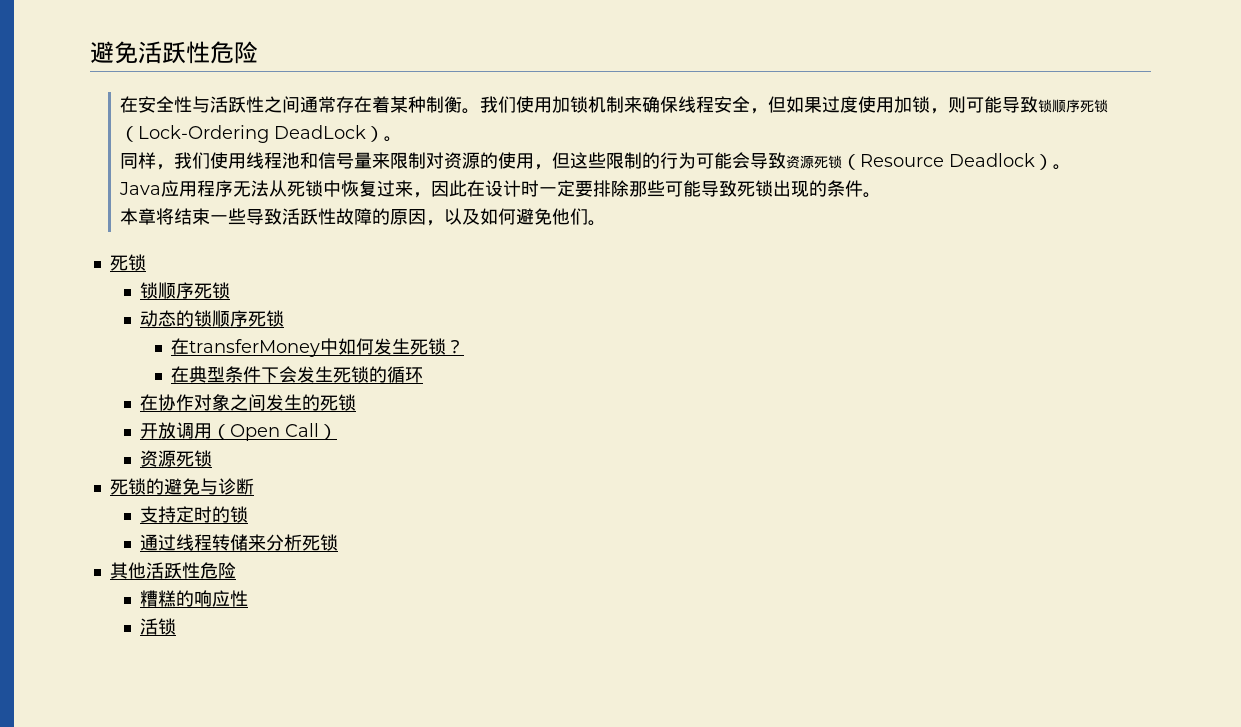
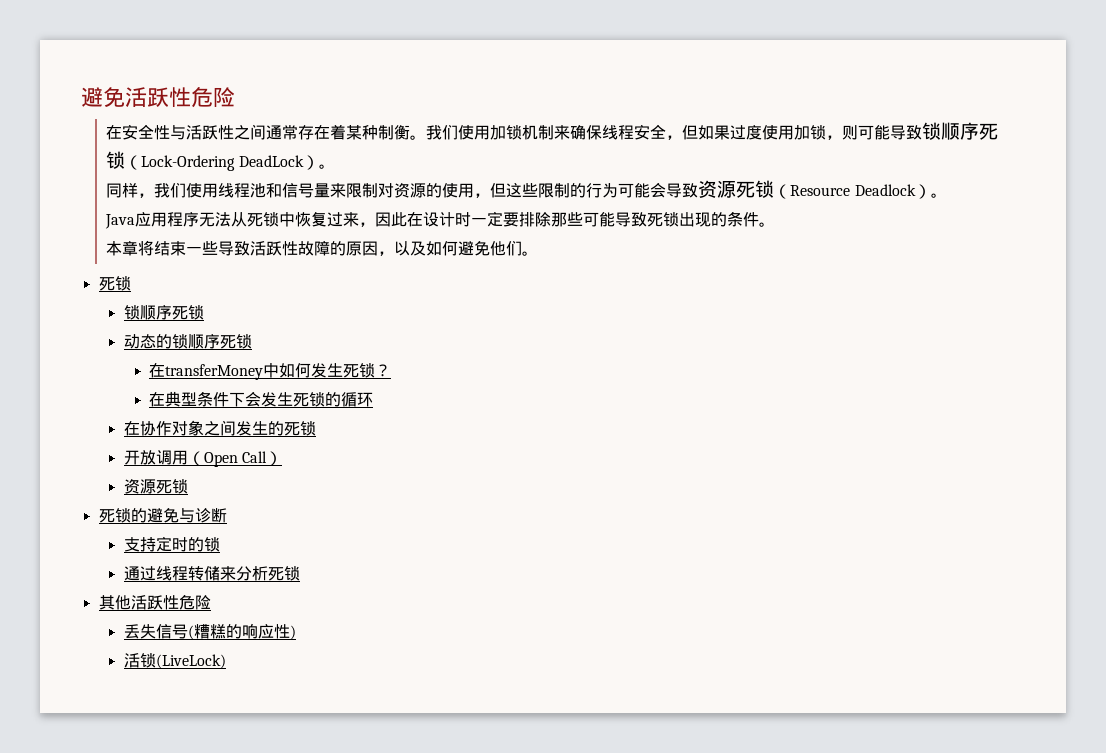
- 糟糕的响应性
+ 丢失信号(糟糕的响应性)
- 活锁
+ 活锁(LiveLock)

